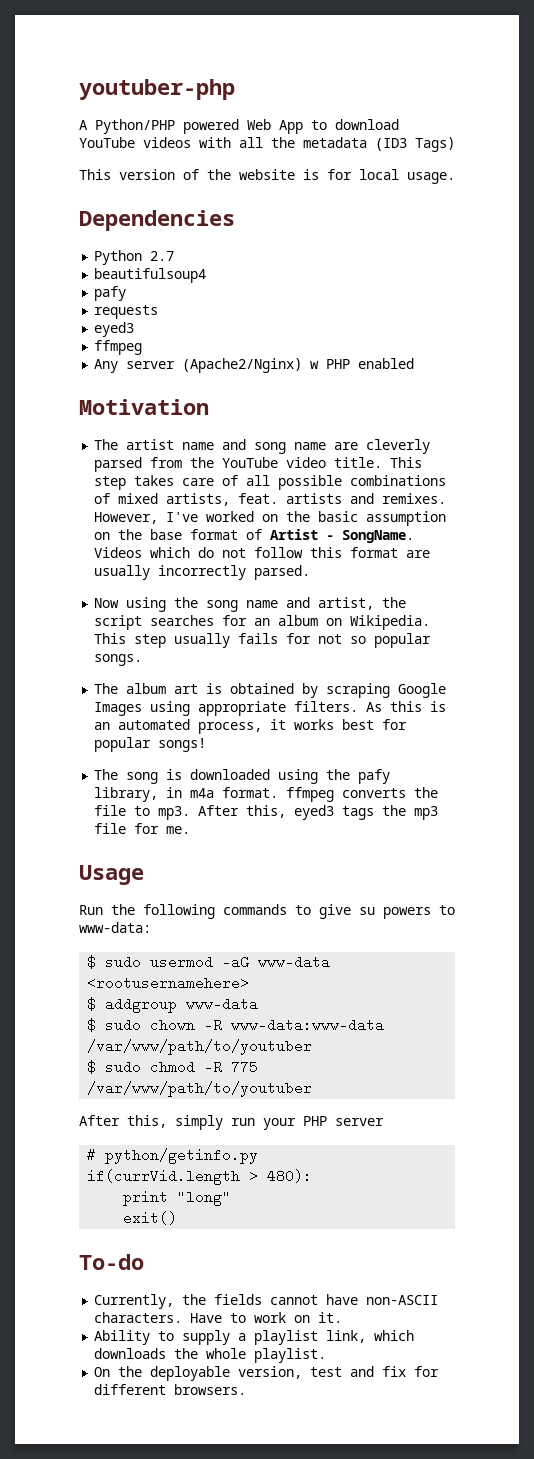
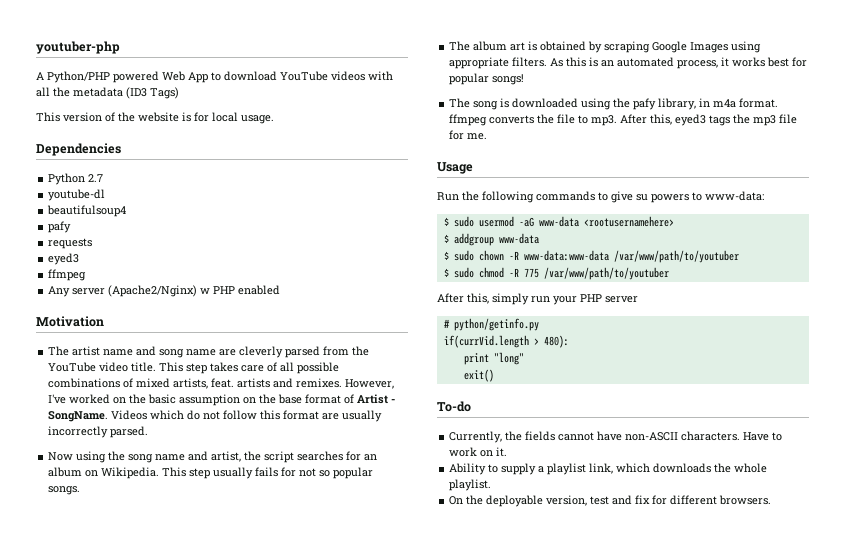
+ youtube-dl

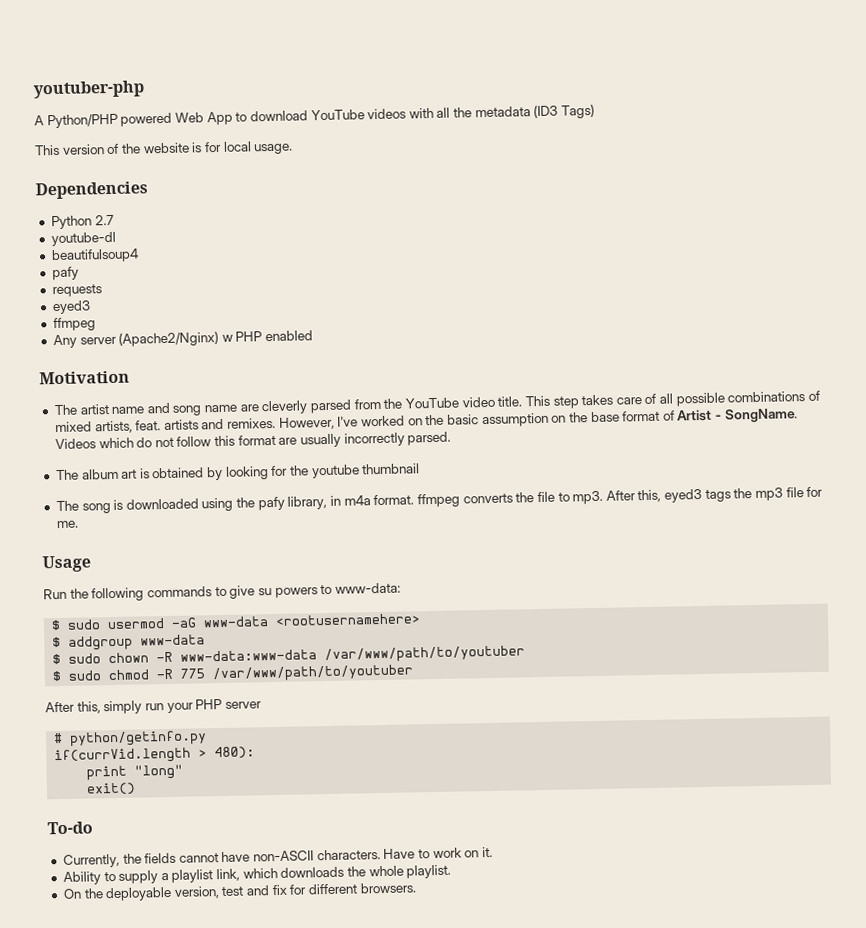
- Now using the song name and artist, the script searches for an album on Wikipedia. This step usually fails for not so popular songs.
- The album art is obtained by scraping Google Images using appropriate filters. As this is an automated process, it works best for popular songs!
+ The album art is obtained by looking for the youtube thumbnail

